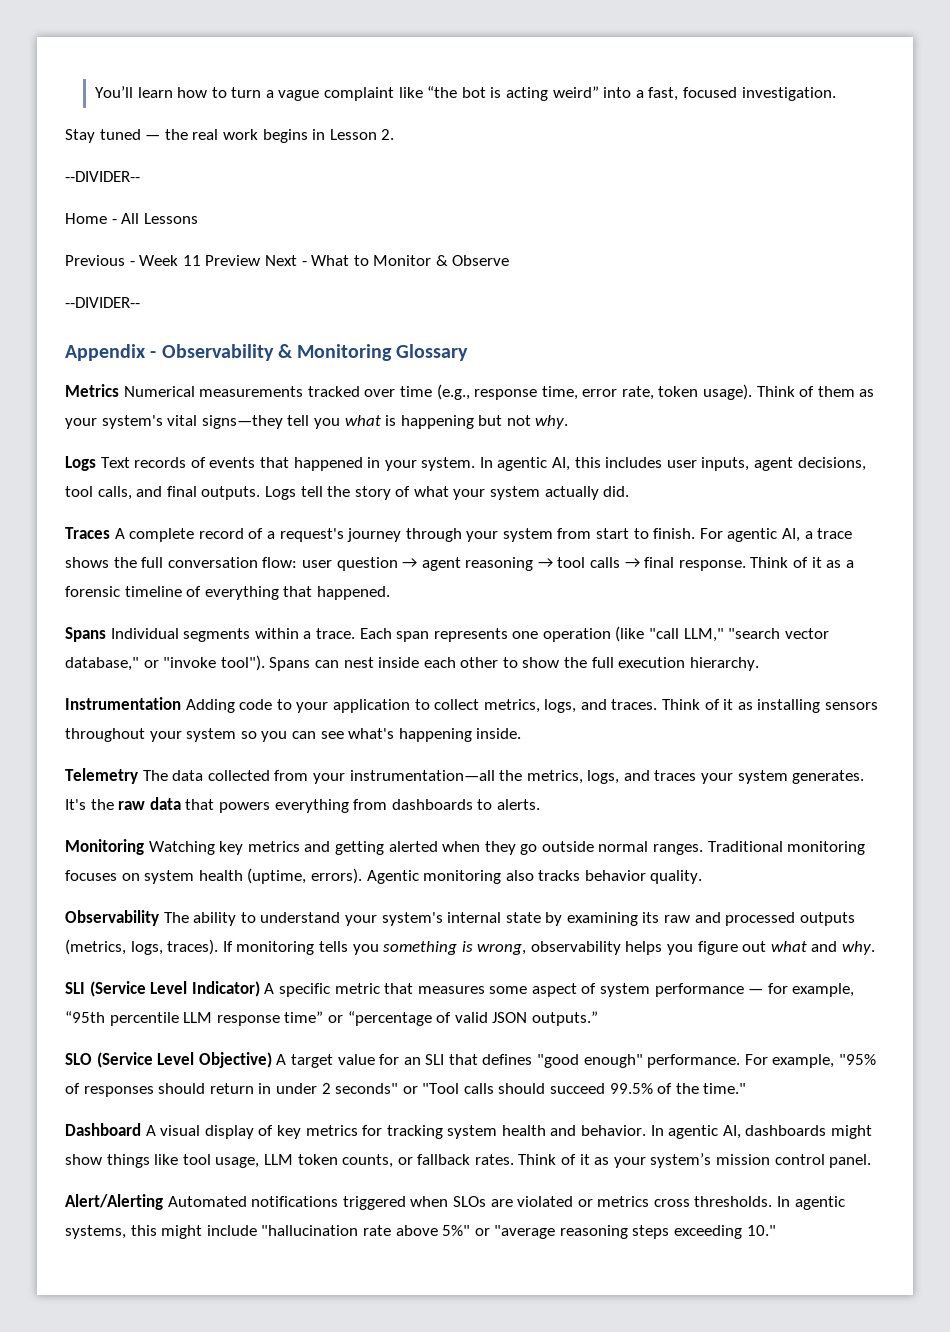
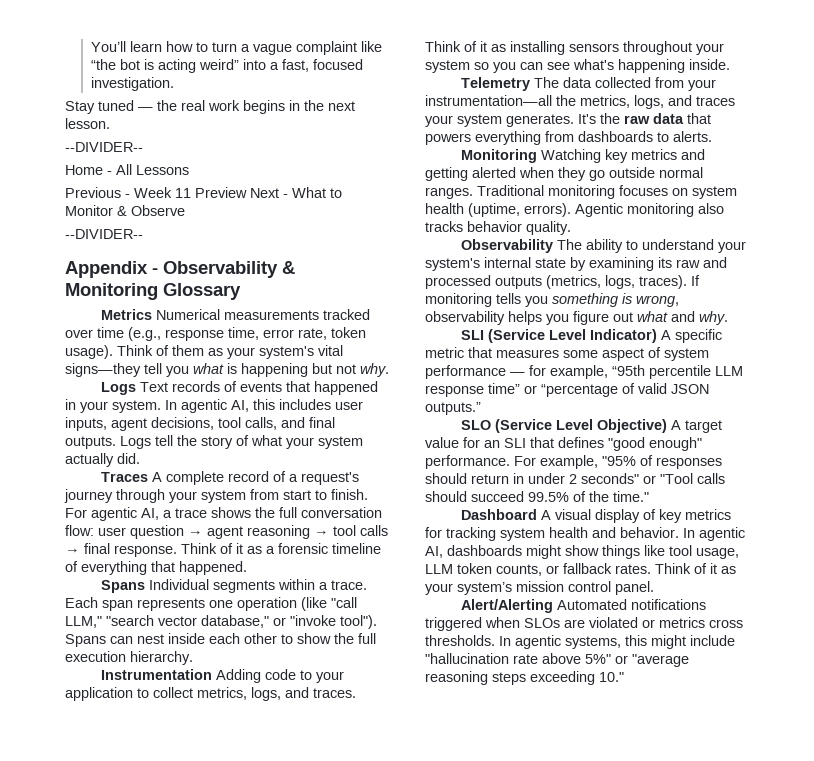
- Stay tuned — the real work begins in Lesson 2.
+ Stay tuned — the real work begins in the next lesson.

